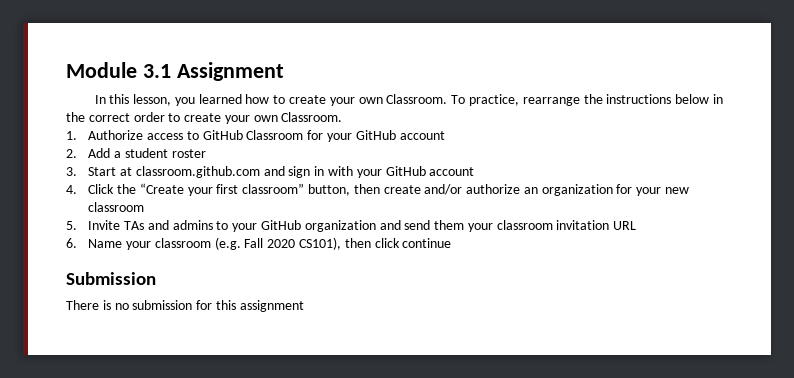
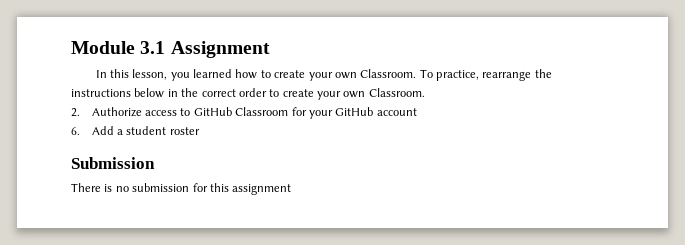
- 1. Authorize access to GitHub Classroom for your GitHub account
+ 2. Authorize access to GitHub Classroom for your GitHub account
- 2. Add a student roster
+ 6. Add a student roster
- 3. Start at classroom.github.com and sign in with your GitHub account
- 4. Click the “Create your first classroom” button, then create and/or authorize an organization for your new classroom
- 5. Invite TAs and admins to your GitHub organization and send them your classroom invitation URL
- 6. Name your classroom (e.g. Fall 2020 CS101), then click continue

